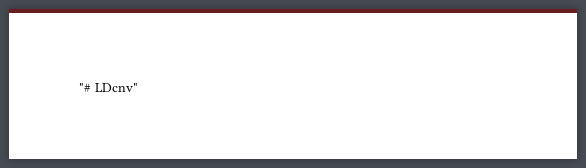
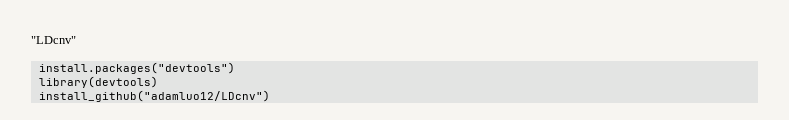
- "# LDcnv"
+ "LDcnv"
+ install.packages("devtools")
+ library(devtools)
+ install_github("adamluo12/LDcnv")

